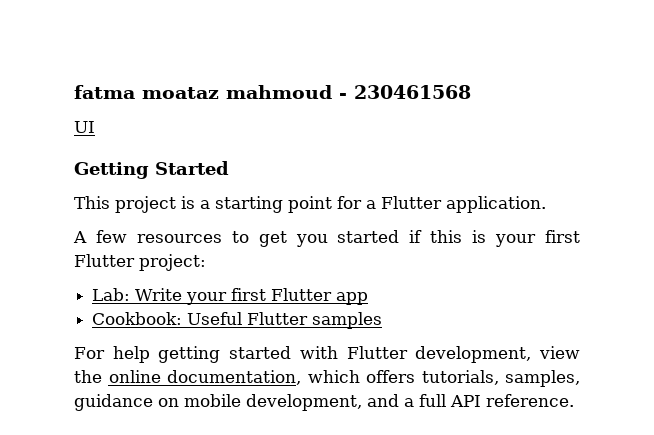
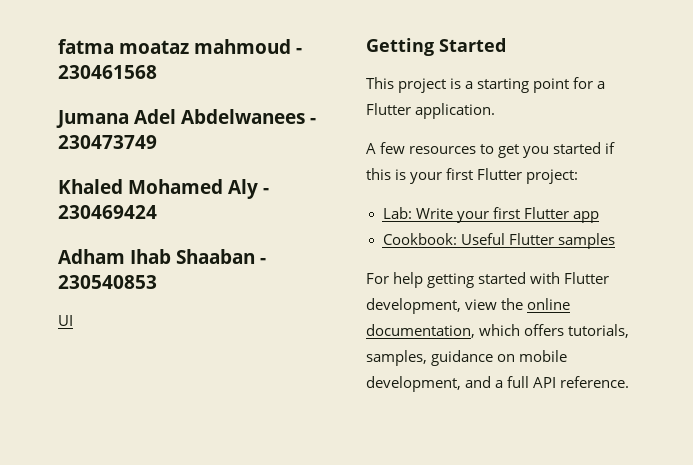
+ Jumana Adel Abdelwanees - 230473749
+ Khaled Mohamed Aly - 230469424
+ Adham Ihab Shaaban - 230540853

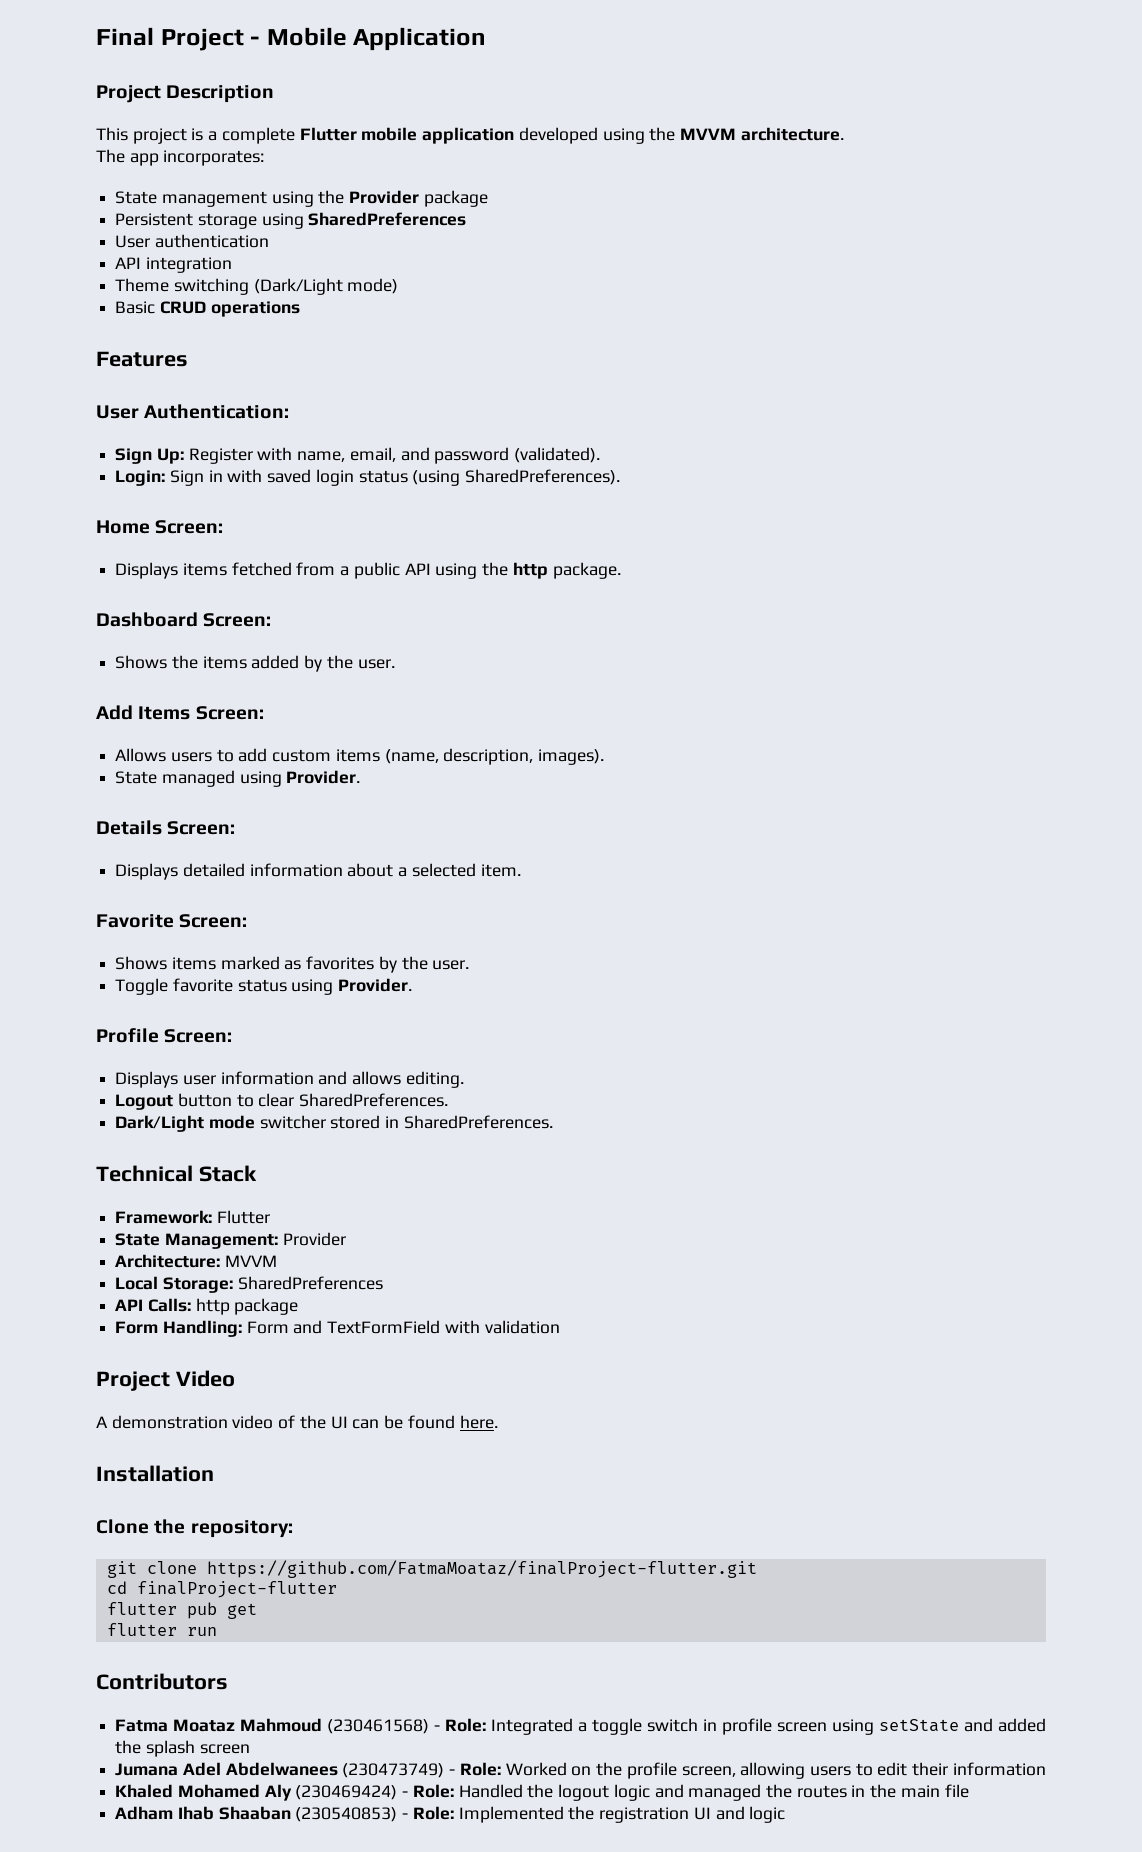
- fatma moataz mahmoud - 230461568
- Jumana Adel Abdelwanees - 230473749
- Khaled Mohamed Aly - 230469424
- Adham Ihab Shaaban - 230540853
- UI
- Getting Started
- This project is a starting point for a Flutter application.
- A few resources to get you started if this is your first Flutter project:
- Lab: Write your first Flutter app
- Cookbook: Useful Flutter samples
- For help getting started with Flutter development, view the online documentation, which offers tutorials, samples, guidance on mobile development, and a full API reference.
+ Final Project - Mobile Application
+ Project Description
+ This project is a complete Flutter mobile application developed using the MVVM architecture.
+ The app incorporates:
+ State management using the Provider package
+ Persistent storage using SharedPreferences
+ User authentication
+ API integration
+ Theme switching (Dark/Light mode)
+ Basic CRUD operations
+ Features
+ User Authentication:
+ Sign Up: Register with name, email, and password (validated).
+ Login: Sign in with saved login status (using SharedPreferences).
+ Home Screen:
+ Displays items fetched from a public API using the http package.
+ Dashboard Screen:
+ Shows the items added by the user.
+ Add Items Screen:
+ Allows users to add custom items (name, description, images).
+ State managed using Provider.
+ Details Screen:
+ Displays detailed information about a selected item.
+ Favorite Screen:
+ Shows items marked as favorites by the user.
+ Toggle favorite status using Provider.
+ Profile Screen:
+ Displays user information and allows editing.
+ Logout button to clear SharedPreferences.
+ Dark/Light mode switcher stored in SharedPreferences.
+ Technical Stack
+ Framework: Flutter
+ State Management: Provider
+ Architecture: MVVM
+ Local Storage: SharedPreferences
+ API Calls: http package
+ Form Handling: Form and TextFormField with validation
+ Project Video
+ A demonstration video of the UI can be found here.
+ Installation
+ Clone the repository:
+ git clone https://github.com/FatmaMoataz/finalProject-flutter.git
+ cd finalProject-flutter
+ flutter pub get
+ flutter run
+ Contributors
+ Fatma Moataz Mahmoud (230461568) - Role: Integrated a toggle switch in profile screen using setState and added the splash screen
+ Jumana Adel Abdelwanees (230473749) - Role: Worked on the profile screen, allowing users to edit their information
+ Khaled Mohamed Aly (230469424) - Role: Handled the logout logic and managed the routes in the main file
+ Adham Ihab Shaaban (230540853) - Role: Implemented the registration UI and logic

